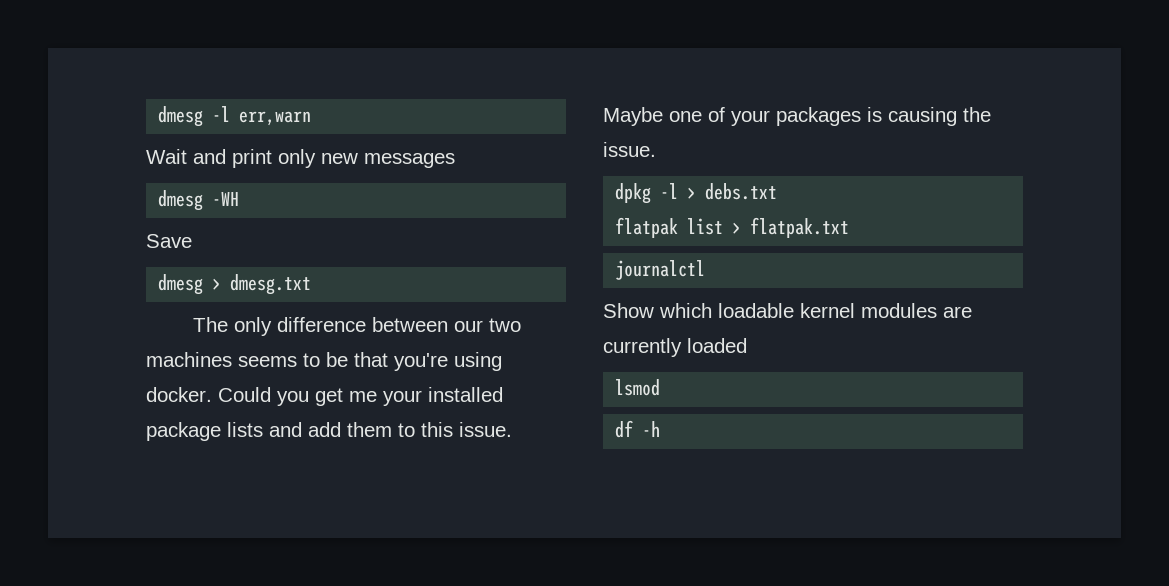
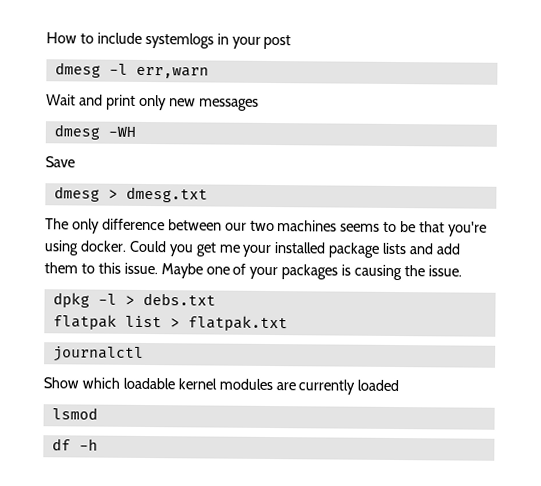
+ How to include systemlogs in your post

